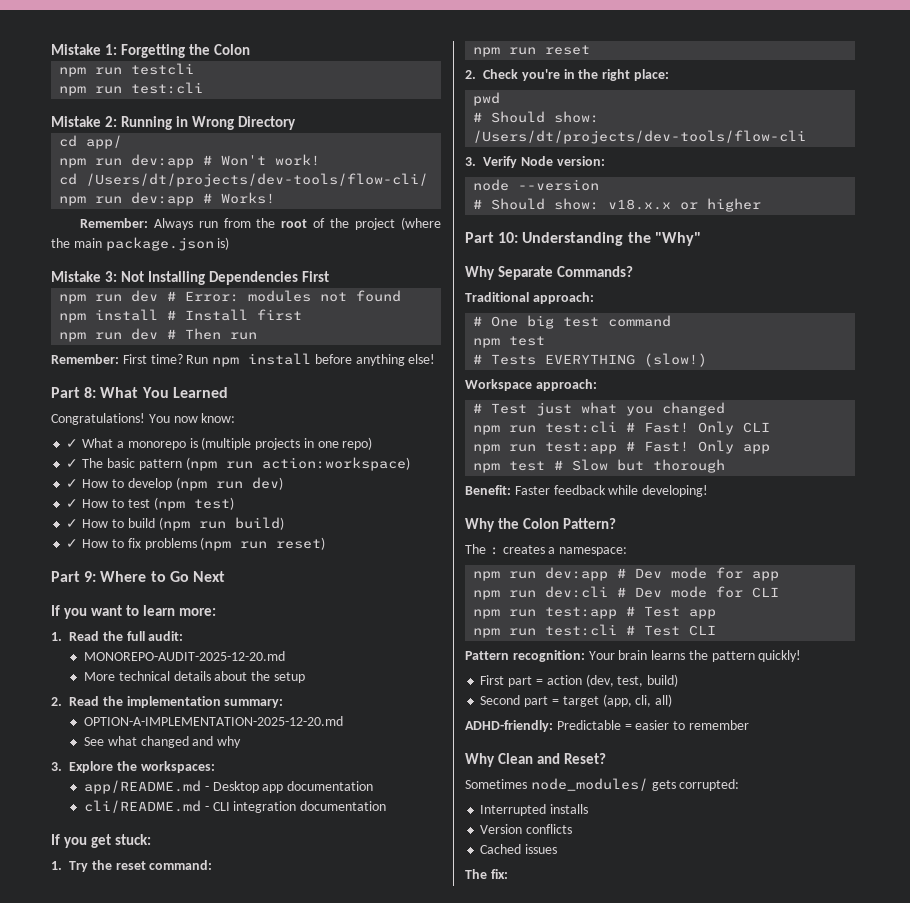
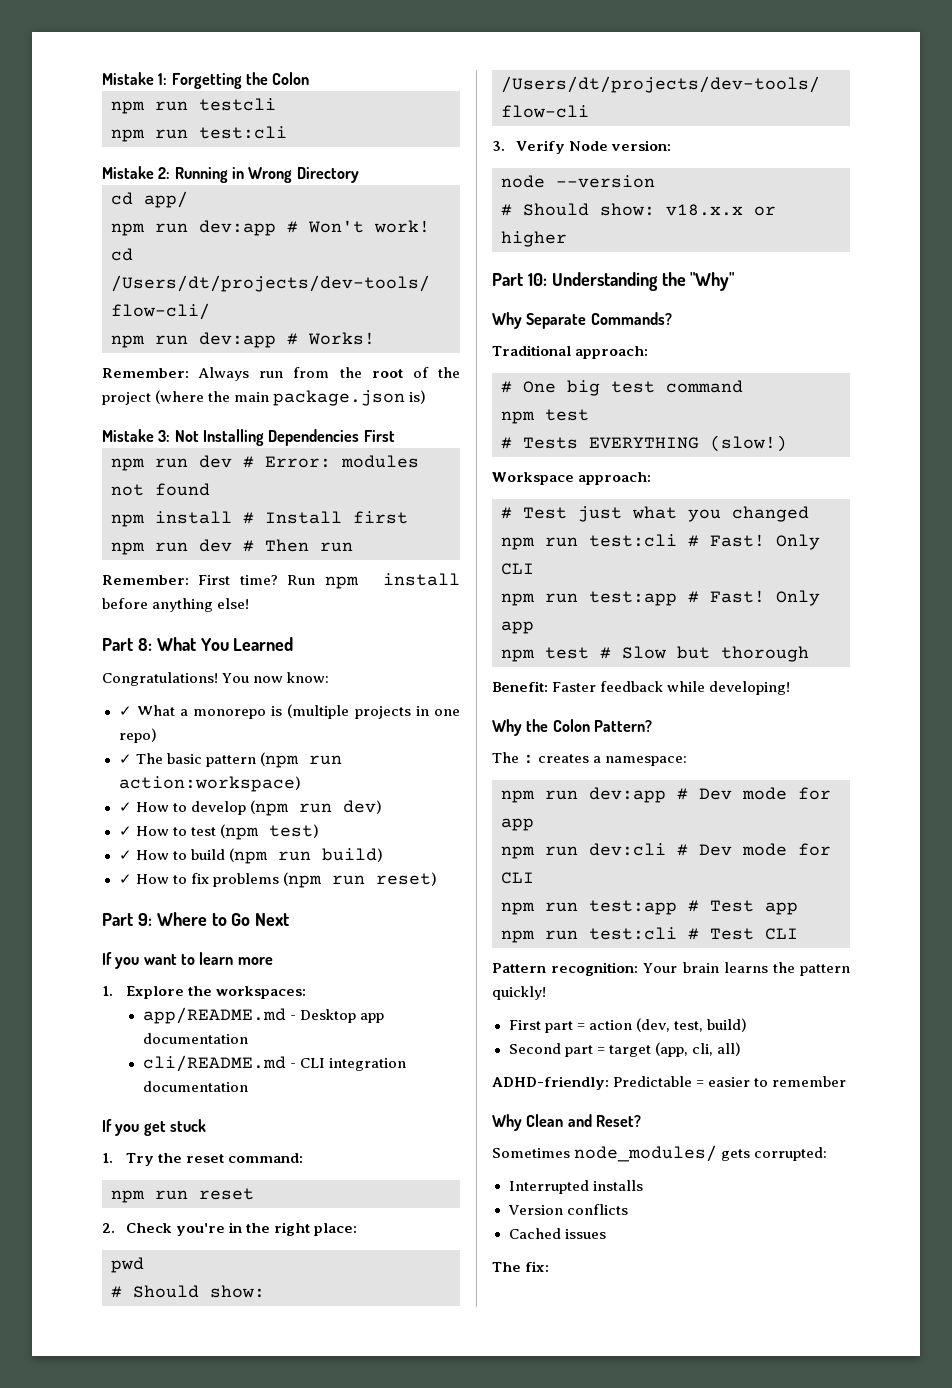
- If you want to learn more:
- 1. Read the full audit:
- MONOREPO-AUDIT-2025-12-20.md
- More technical details about the setup
- 2. Read the implementation summary:
- OPTION-A-IMPLEMENTATION-2025-12-20.md
- See what changed and why
- 3. Explore the workspaces:
+ If you want to learn more
+ 1. Explore the workspaces:
- If you get stuck:
+ If you get stuck

